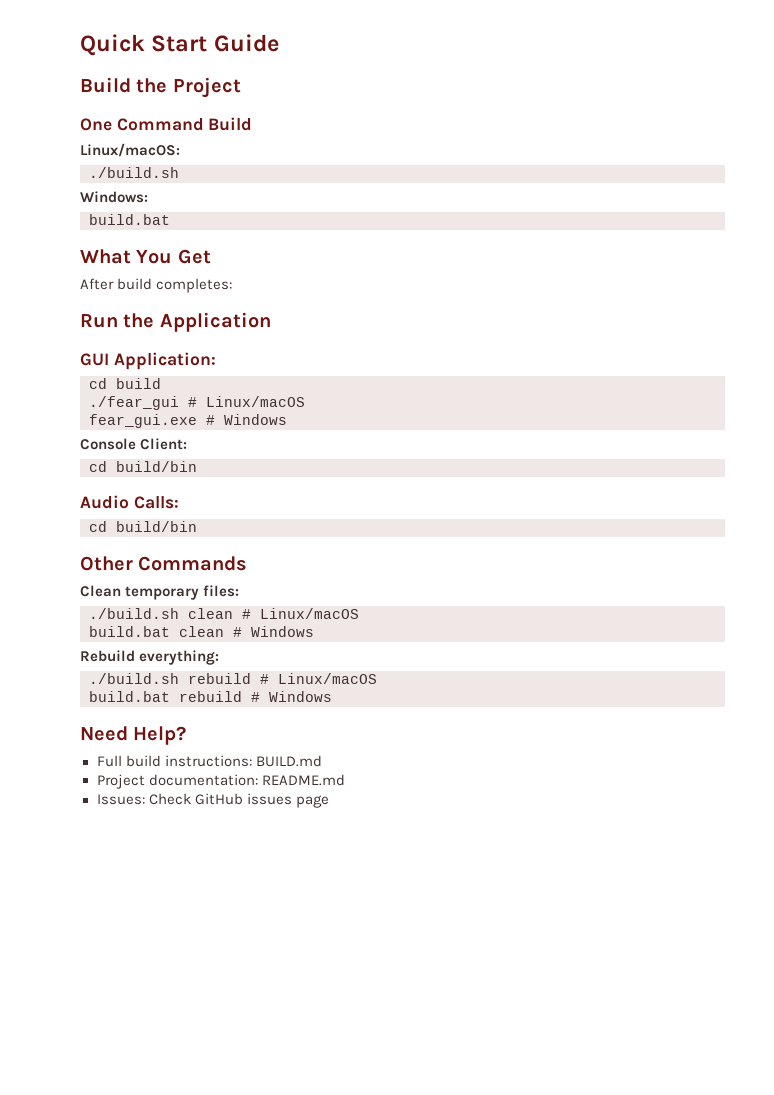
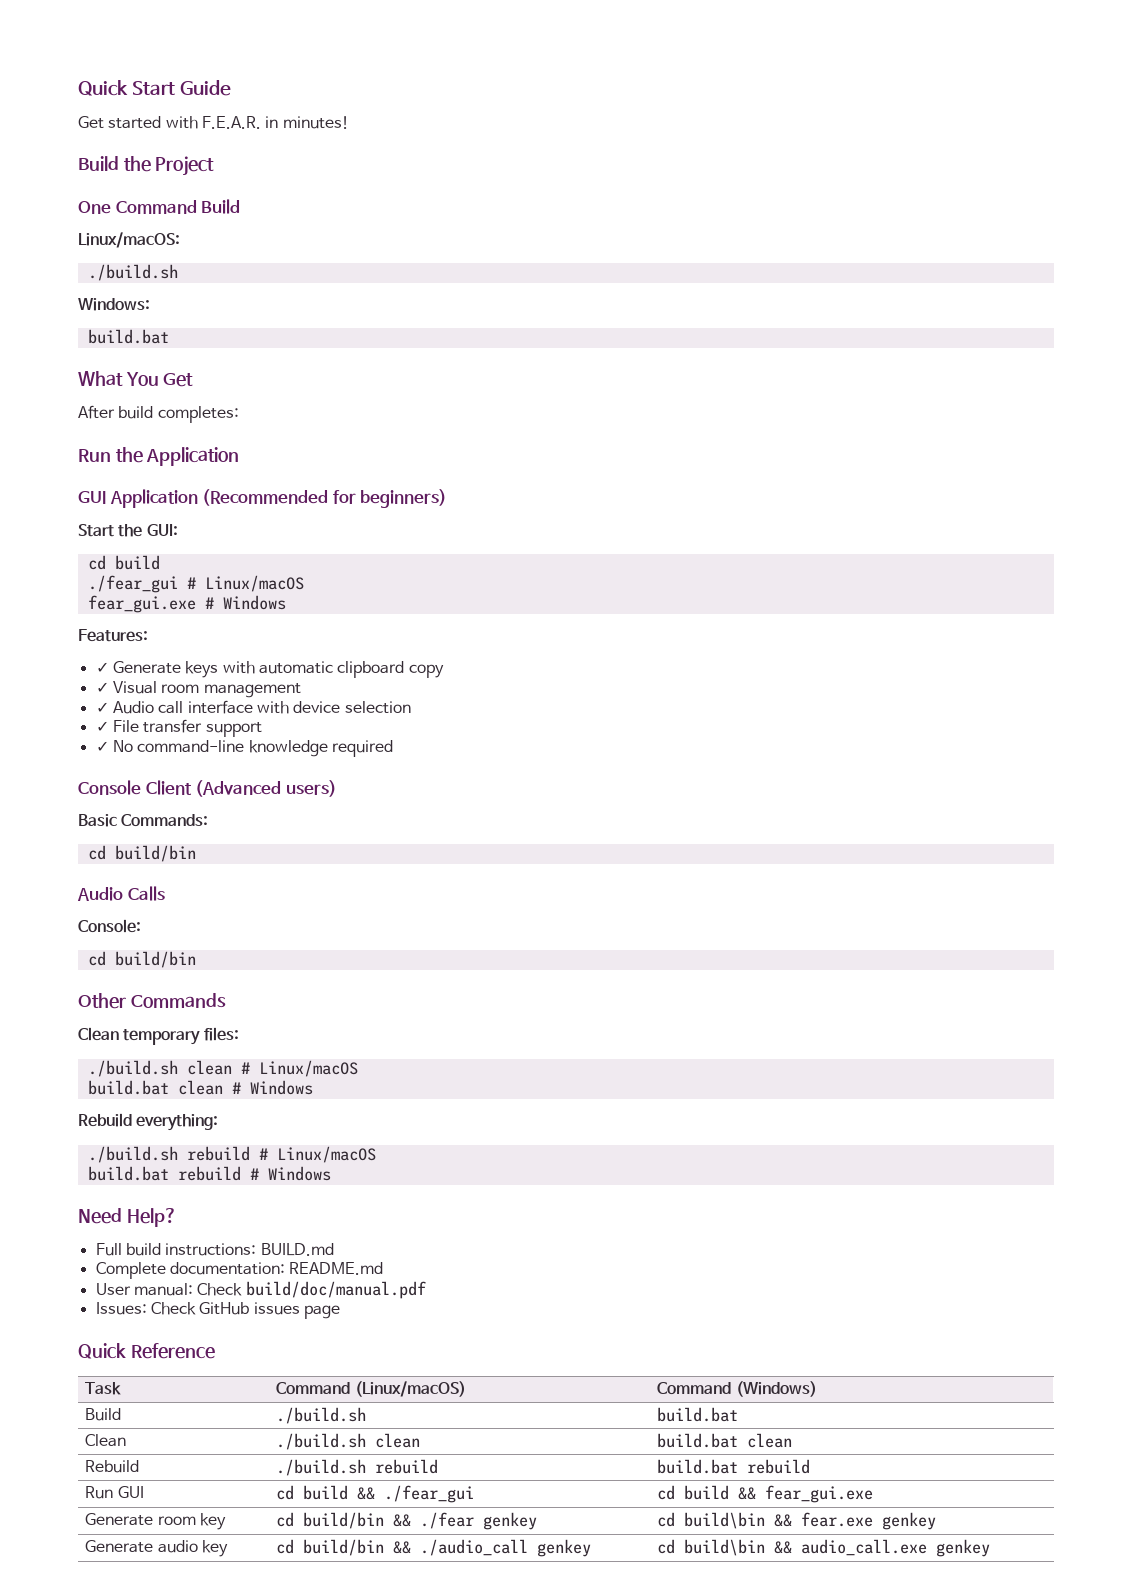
+ Get started with F.E.A.R. in minutes!
- GUI Application:
+ GUI Application (Recommended for beginners)
+ Start the GUI:
- Console Client:
+ Features:
+ ✓ Generate keys with automatic clipboard copy
+ ✓ Visual room management
+ ✓ Audio call interface with device selection
+ ✓ File transfer support
+ ✓ No command-line knowledge required
+ Console Client (Advanced users)
+ Basic Commands:
- Audio Calls:
+ Audio Calls
+ Console:
- Project documentation: README.md
+ Complete documentation: README.md
+ User manual: Check build/doc/manual.pdf
+ Quick Reference
+ Task | Command (Linux/macOS) | Command (Windows)
+ Build | ./build.sh | build.bat
+ Clean | ./build.sh clean | build.bat clean
+ Rebuild | ./build.sh rebuild | build.bat rebuild
+ Run GUI | cd build && ./fear_gui | cd build && fear_gui.exe
+ Generate room key | cd build/bin && ./fear genkey | cd build\bin && fear.exe genkey
+ Generate audio key | cd build/bin && ./audio_call genkey | cd build\bin && audio_call.exe genkey

